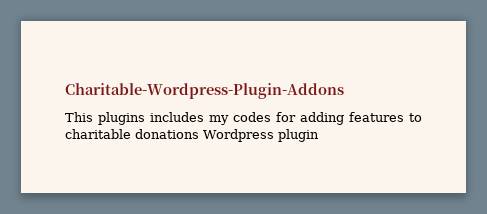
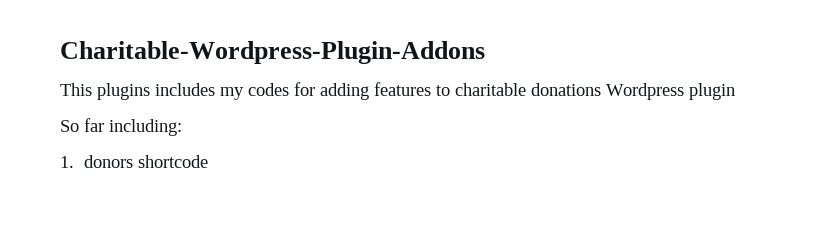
+ So far including:
+ 1. donors shortcode

